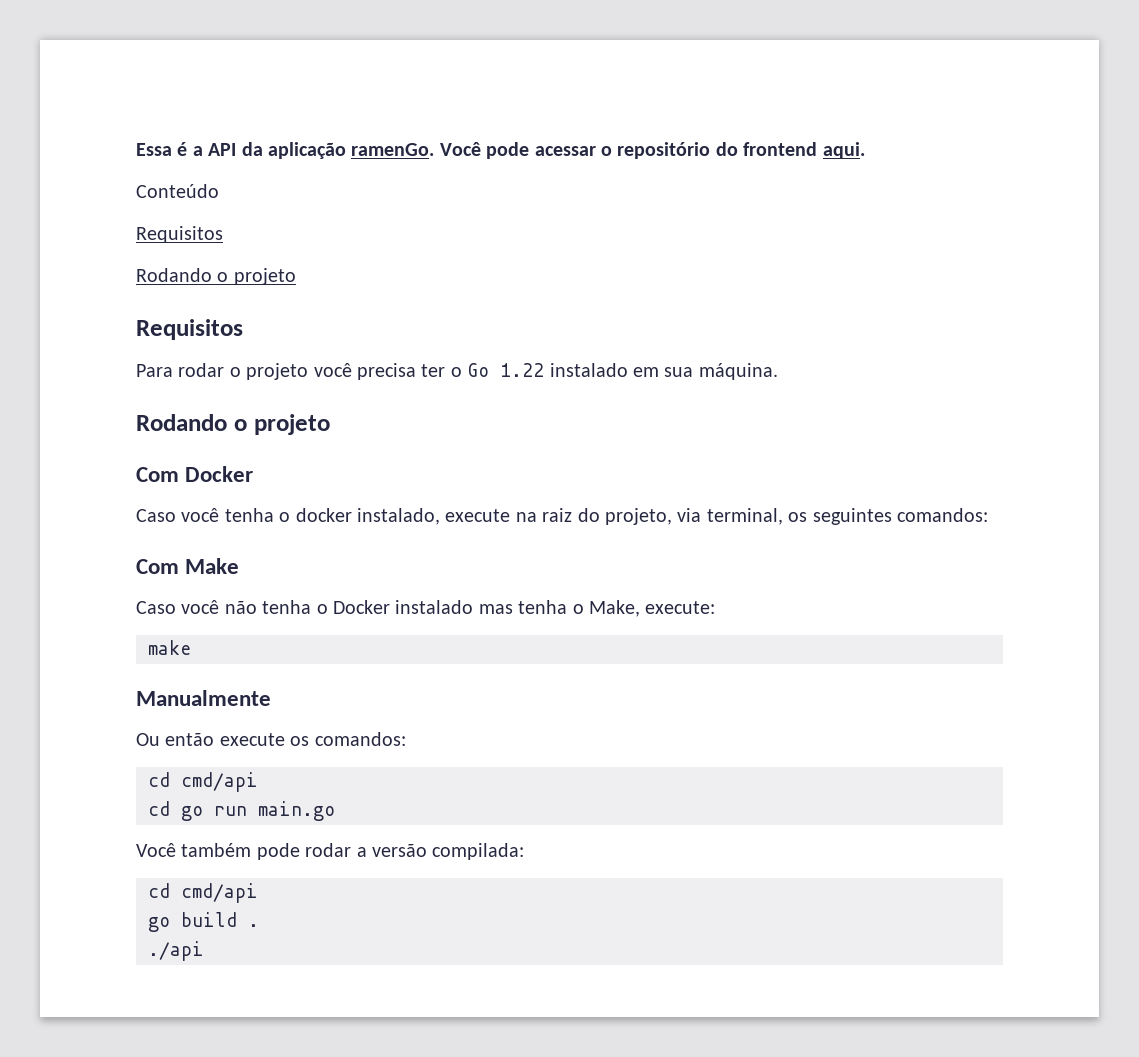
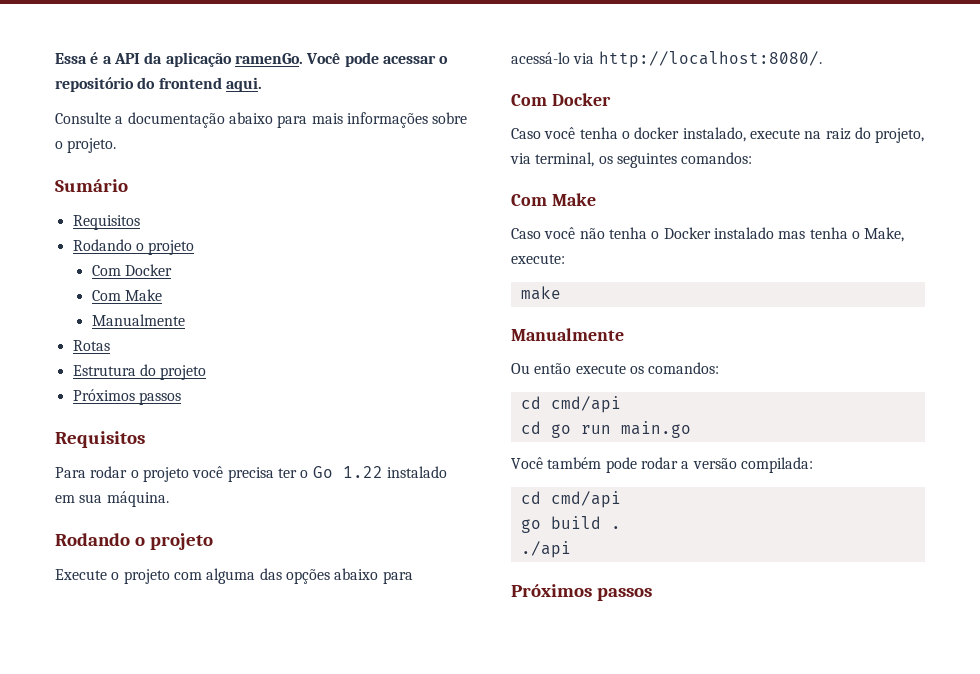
- Conteúdo
+ Consulte a documentação abaixo para mais informações sobre o projeto.
+ Sumário
  Requisitos
  Rodando o projeto
+ Com Docker
+ Com Make
+ Manualmente
+ Rotas
+ Estrutura do projeto
+ Próximos passos
+ Execute o projeto com alguma das opções abaixo para acessá-lo via http://localhost:8080/.
  ./api
+ Próximos passos

